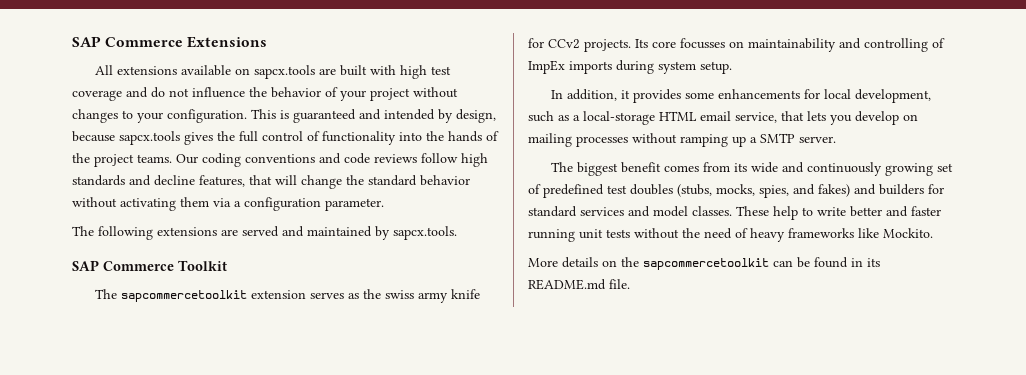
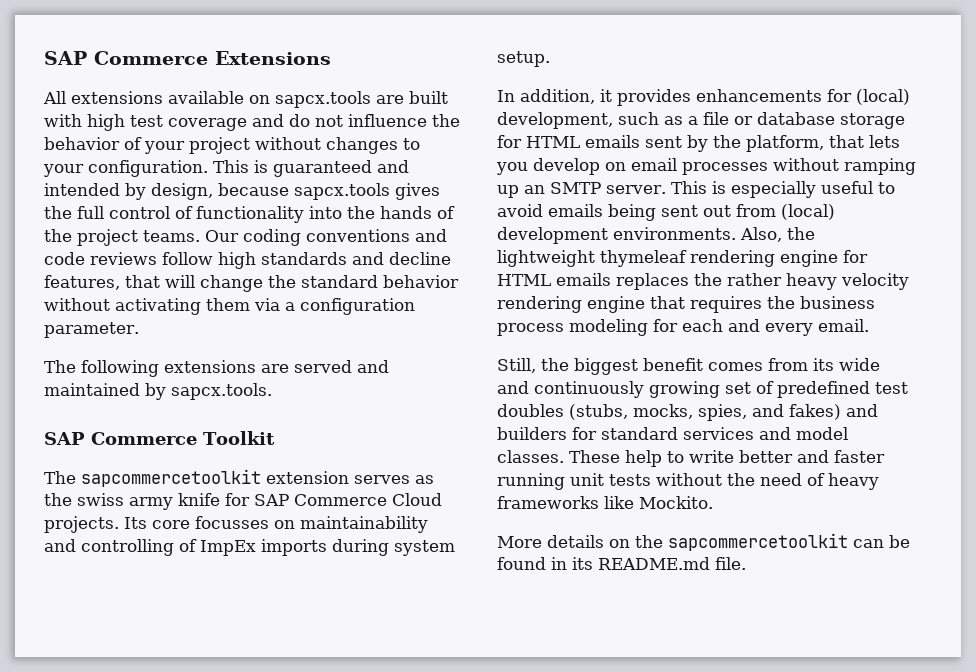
- The sapcommercetoolkit extension serves as the swiss army knife for CCv2 projects.
+ The sapcommercetoolkit extension serves as the swiss army knife for SAP Commerce Cloud projects.
- In addition, it provides some enhancements for local development, such as a local-storage HTML email service, that lets you develop on mailing processes without ramping up a SMTP server.
- The biggest benefit comes from its wide and continuously growing set of predefined test doubles (stubs, mocks, spies, and fakes) and builders for standard services and model classes.
+ In addition, it provides enhancements for (local) development, such as a file or database storage for HTML emails sent by the platform, that lets you develop on email processes without ramping up an SMTP server. This is especially useful to avoid emails being sent out from (local) development environments. Also, the lightweight thymeleaf rendering engine for HTML emails replaces the rather heavy velocity rendering engine that requires the business process modeling for each and every email.
+ Still, the biggest benefit comes from its wide and continuously growing set of predefined test doubles (stubs, mocks, spies, and fakes) and builders for standard services and model classes.

